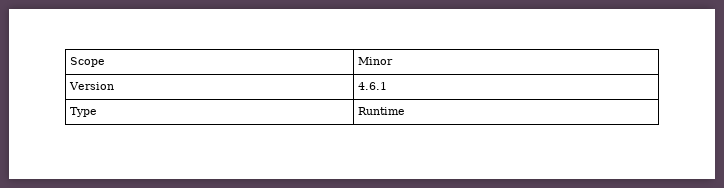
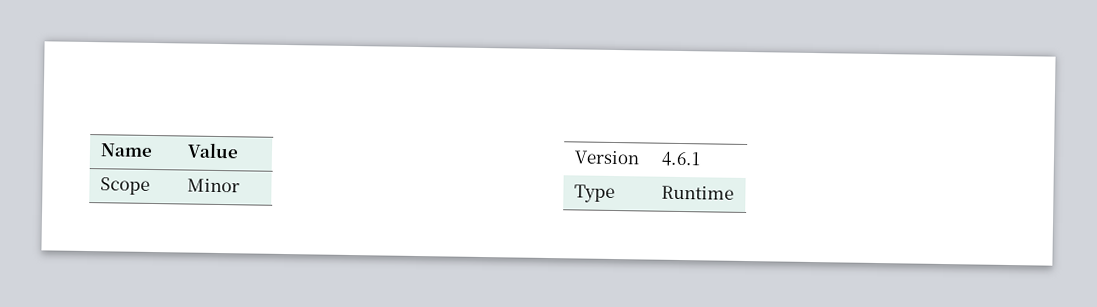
+ Name | Value

